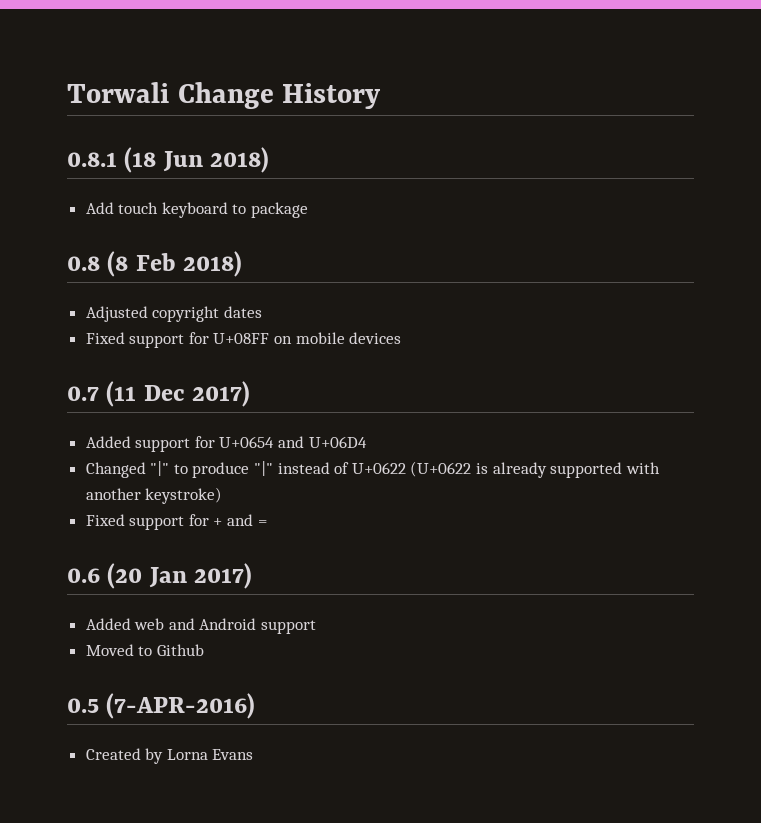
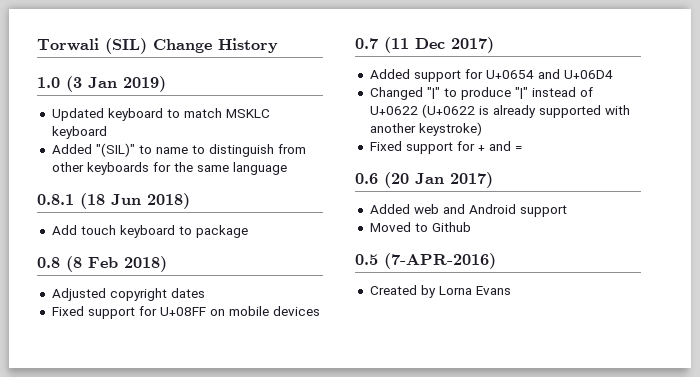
- Torwali Change History
+ Torwali (SIL) Change History
+ 1.0 (3 Jan 2019)
+ Updated keyboard to match MSKLC keyboard
+ Added "(SIL)" to name to distinguish from other keyboards for the same language

